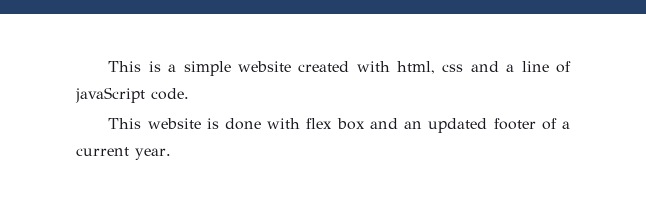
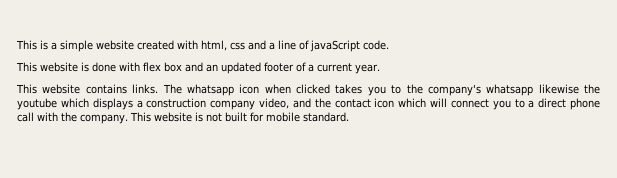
+ This website contains links. The whatsapp icon when clicked takes you to the company's whatsapp likewise the youtube which displays a construction company video, and the contact icon which will connect you to a direct phone call with the company. This website is not built for mobile standard.

